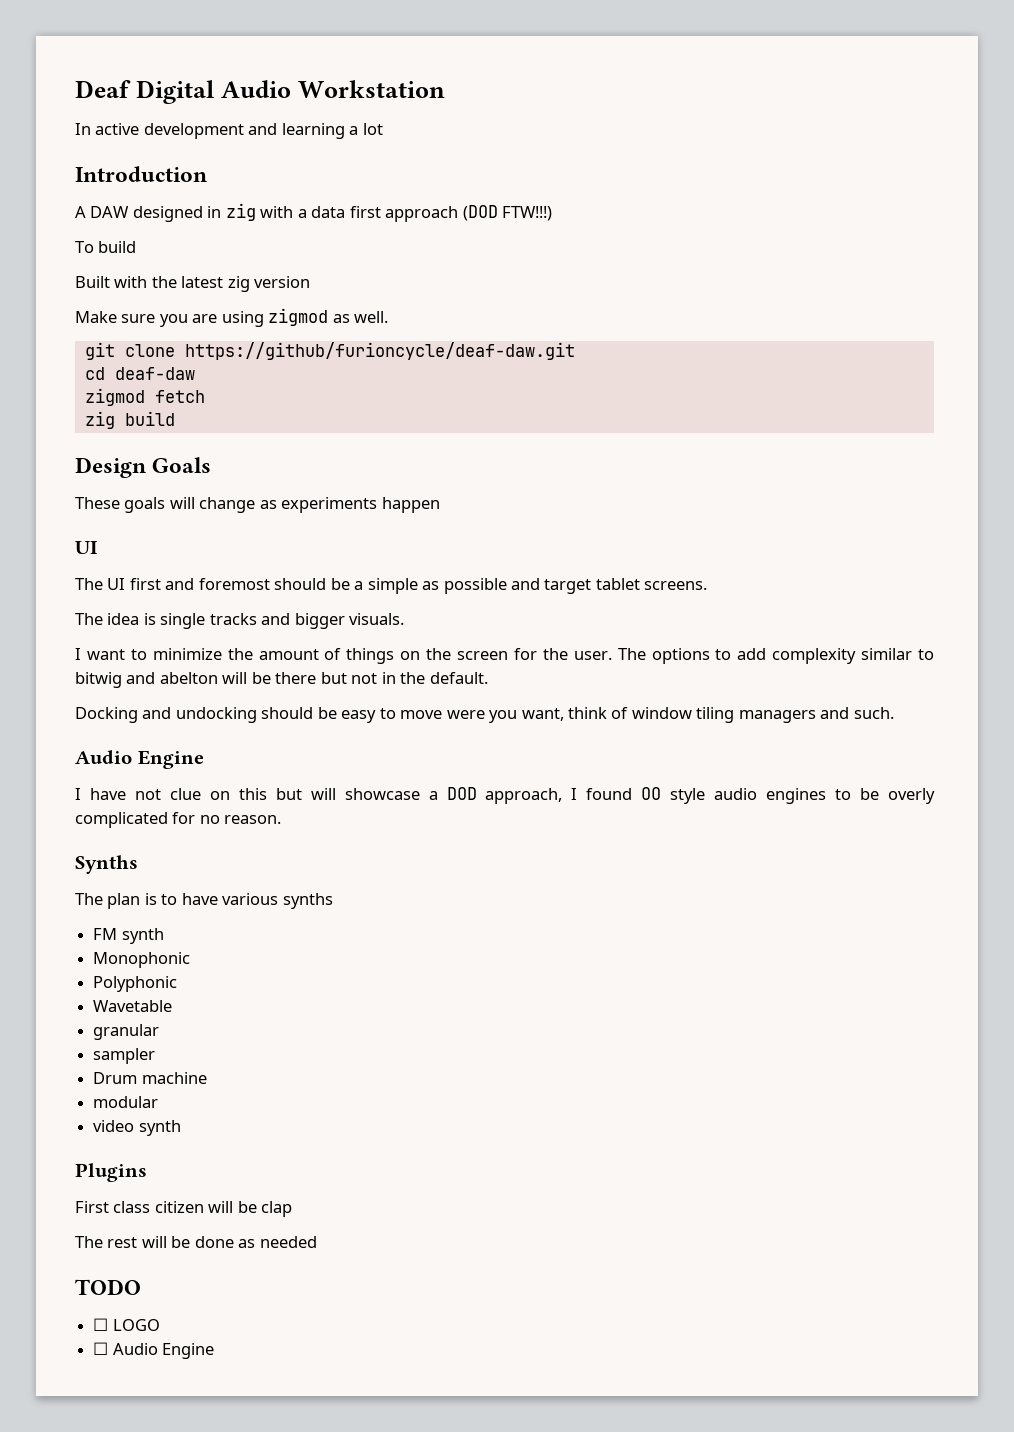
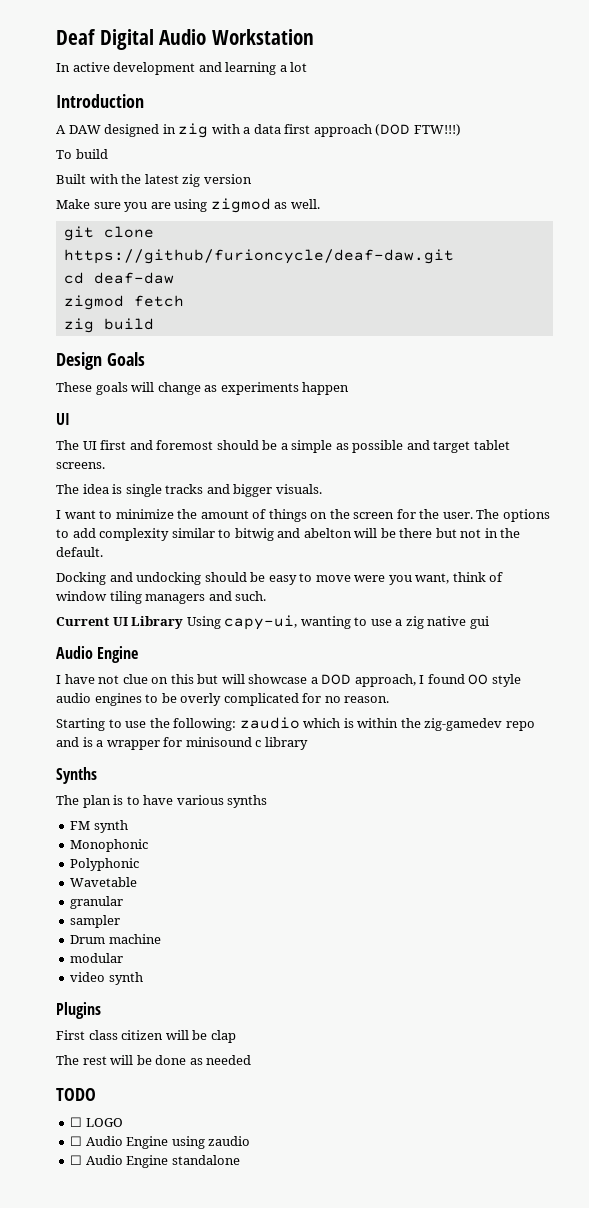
+ Current UI Library Using capy-ui, wanting to use a zig native gui
+ Starting to use the following: zaudio which is within the zig-gamedev repo and is a wrapper for minisound c library
- ☐ Audio Engine
+ ☐ Audio Engine using zaudio
+ ☐ Audio Engine standalone

